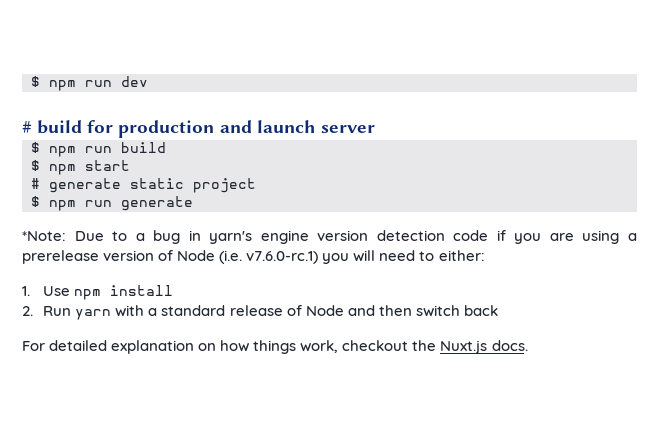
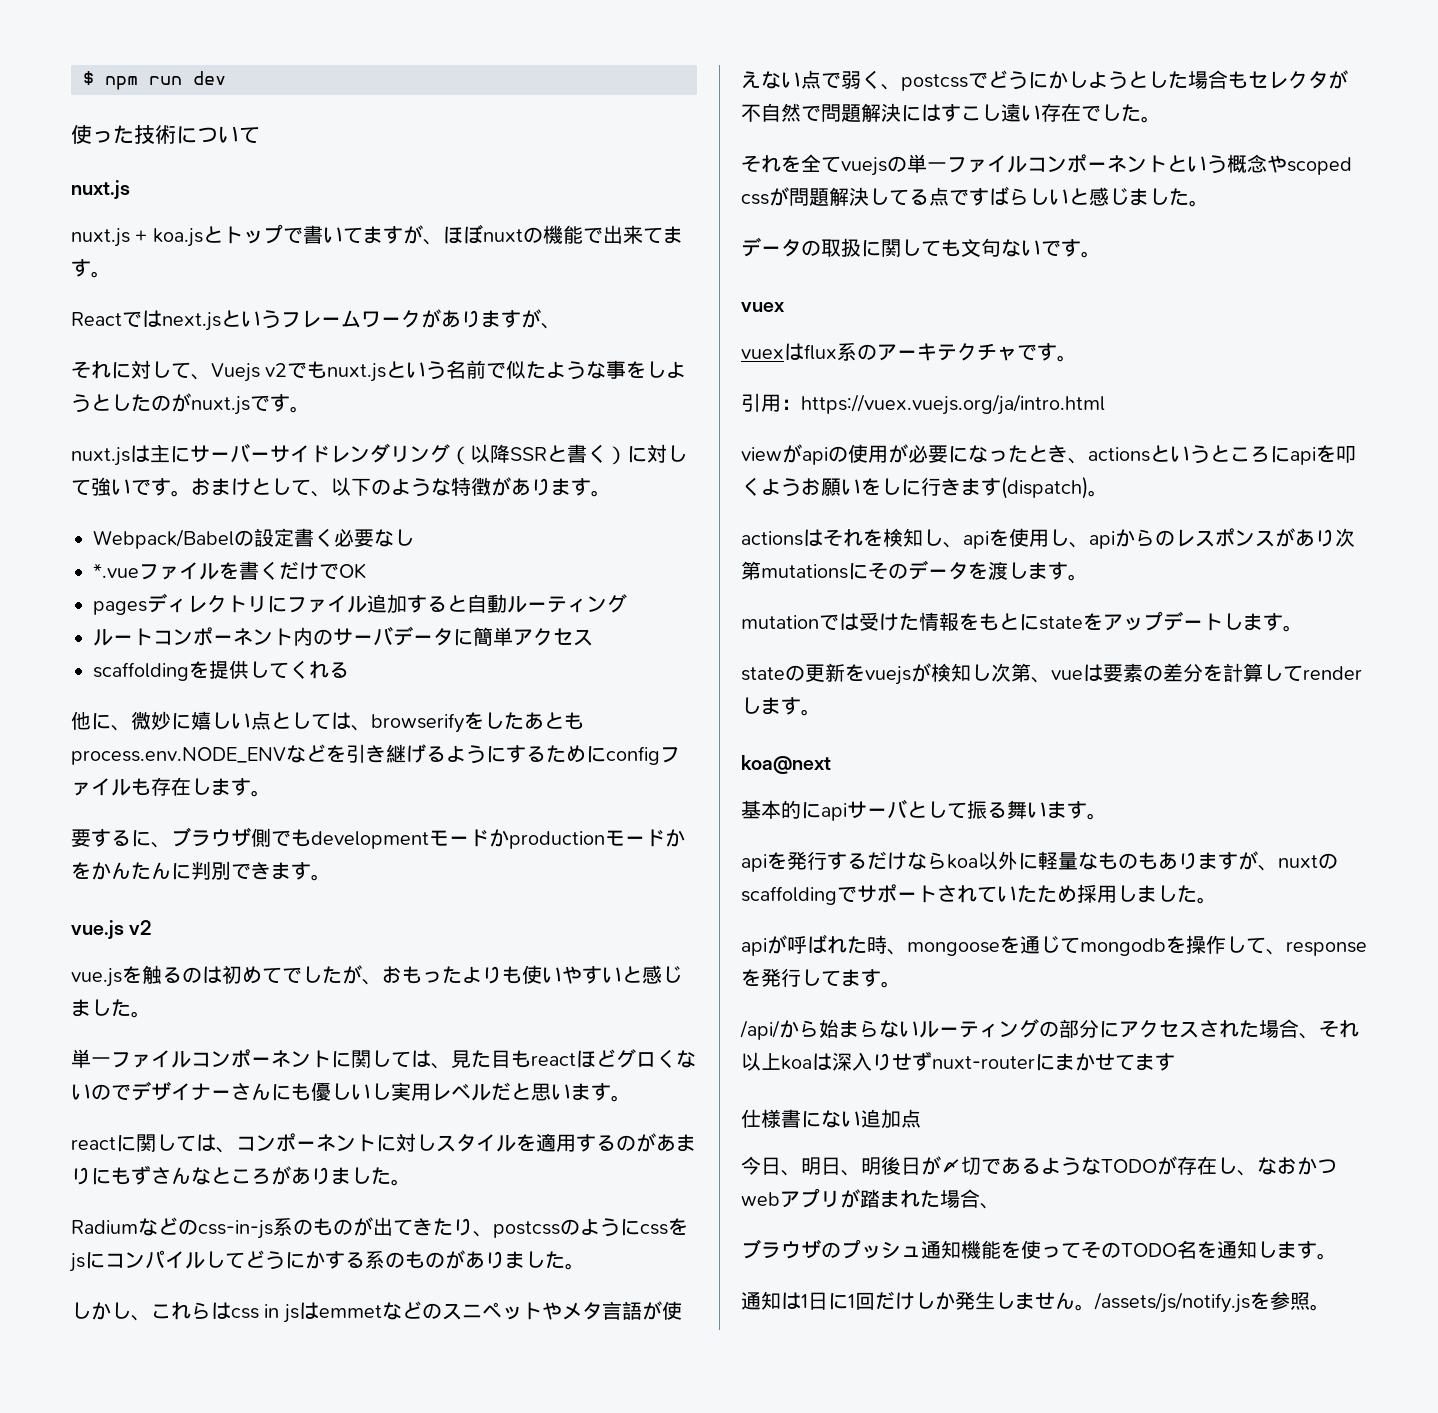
- # build for production and launch server
- $ npm run build
- $ npm start
- # generate static project
- $ npm run generate
- *Note: Due to a bug in yarn's engine version detection code if you are using a prerelease version of Node (i.e. v7.6.0-rc.1) you will need to either:
- 1. Use npm install
- 2. Run yarn with a standard release of Node and then switch back
- For detailed explanation on how things work, checkout the Nuxt.js docs.
+ 使った技術について
+ nuxt.js
+ nuxt.js + koa.jsとトップで書いてますが、ほぼnuxtの機能で出来てます。
+ Reactではnext.jsというフレームワークがありますが、
+ それに対して、Vuejs v2でもnuxt.jsという名前で似たような事をしようとしたのがnuxt.jsです。
+ nuxt.jsは主にサーバーサイドレンダリング（以降SSRと書く）に対して強いです。おまけとして、以下のような特徴があります。
+ Webpack/Babelの設定書く必要なし
+ *.vueファイルを書くだけでOK
+ pagesディレクトリにファイル追加すると自動ルーティング
+ ルートコンポーネント内のサーバデータに簡単アクセス
+ scaffoldingを提供してくれる
+ 他に、微妙に嬉しい点としては、browserifyをしたあともprocess.env.NODE_ENVなどを引き継げるようにするためにconfigファイルも存在します。
+ 要するに、ブラウザ側でもdevelopmentモードかproductionモードかをかんたんに判別できます。
+ vue.js v2
+ vue.jsを触るのは初めてでしたが、おもったよりも使いやすいと感じました。
+ 単一ファイルコンポーネントに関しては、見た目もreactほどグロくないのでデザイナーさんにも優しいし実用レベルだと思います。
+ reactに関しては、コンポーネントに対しスタイルを適用するのがあまりにもずさんなところがありました。
+ Radiumなどのcss-in-js系のものが出てきたり、postcssのようにcssをjsにコンパイルしてどうにかする系のものがありました。
+ しかし、これらはcss in jsはemmetなどのスニペットやメタ言語が使えない点で弱く、postcssでどうにかしようとした場合もセレクタが不自然で問題解決にはすこし遠い存在でした。
+ それを全てvuejsの単一ファイルコンポーネントという概念やscoped cssが問題解決してる点ですばらしいと感じました。
+ データの取扱に関しても文句ないです。
+ vuex
+ vuexはflux系のアーキテクチャです。
+ 引用：https://vuex.vuejs.org/ja/intro.html
+ viewがapiの使用が必要になったとき、actionsというところにapiを叩くようお願いをしに行きます(dispatch)。
+ actionsはそれを検知し、apiを使用し、apiからのレスポンスがあり次第mutationsにそのデータを渡します。
+ mutationでは受けた情報をもとにstateをアップデートします。
+ stateの更新をvuejsが検知し次第、vueは要素の差分を計算してrenderします。
+ koa@next
+ 基本的にapiサーバとして振る舞います。
+ apiを発行するだけならkoa以外に軽量なものもありますが、nuxtのscaffoldingでサポートされていたため採用しました。
+ apiが呼ばれた時、mongooseを通じてmongodbを操作して、responseを発行してます。
+ /api/から始まらないルーティングの部分にアクセスされた場合、それ以上koaは深入りせずnuxt-routerにまかせてます
+ 仕様書にない追加点
+ 今日、明日、明後日が〆切であるようなTODOが存在し、なおかつwebアプリが踏まれた場合、
+ ブラウザのプッシュ通知機能を使ってそのTODO名を通知します。
+ 通知は1日に1回だけしか発生しません。/assets/js/notify.jsを参照。

